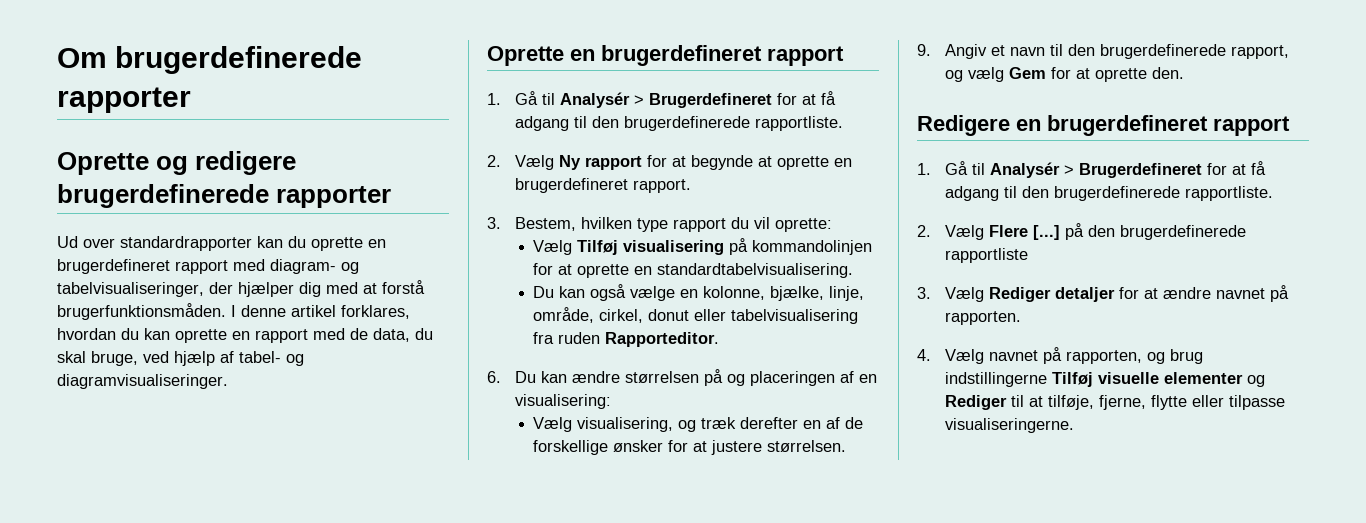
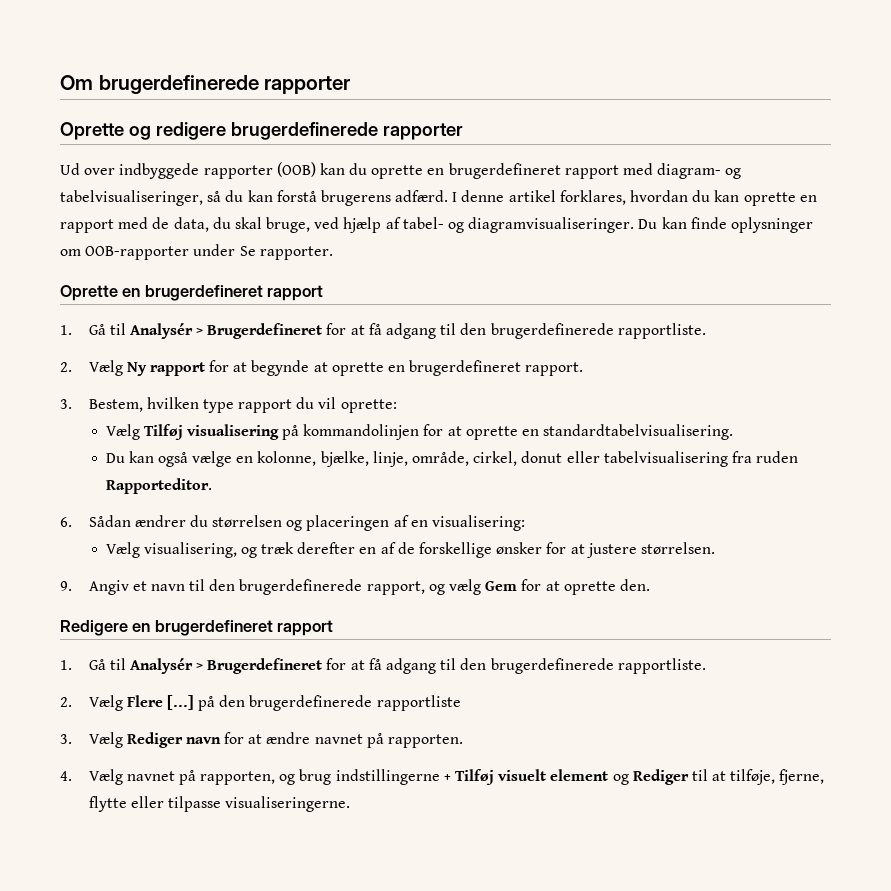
- Ud over standardrapporter kan du oprette en brugerdefineret rapport med diagram- og tabelvisualiseringer, der hjælper dig med at forstå brugerfunktionsmåden.
+ Ud over indbyggede rapporter (OOB) kan du oprette en brugerdefineret rapport med diagram- og tabelvisualiseringer, så du kan forstå brugerens adfærd.
+ Du kan finde oplysninger om OOB-rapporter under Se rapporter.
- 6. Du kan ændre størrelsen på og placeringen af en visualisering:
+ 6. Sådan ændrer du størrelsen og placeringen af en visualisering:
- 3. Vælg Rediger detaljer for at ændre navnet på rapporten.
+ 3. Vælg Rediger navn for at ændre navnet på rapporten.
- 4. Vælg navnet på rapporten, og brug indstillingerne Tilføj visuelle elementer og Rediger til at tilføje, fjerne, flytte eller tilpasse visualiseringerne.
+ 4. Vælg navnet på rapporten, og brug indstillingerne + Tilføj visuelt element og Rediger til at tilføje, fjerne, flytte eller tilpasse visualiseringerne.

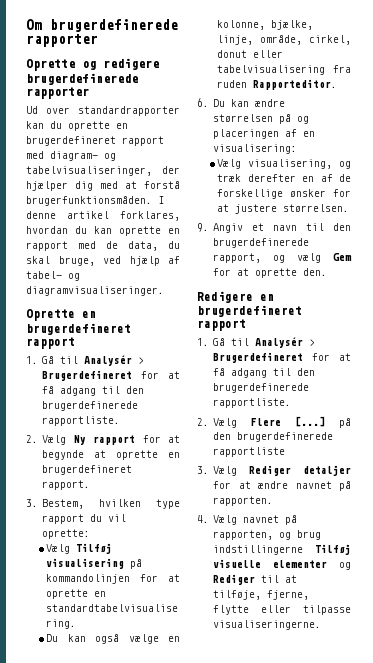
- Ud over indbyggede rapporter (OOB) kan du oprette en brugerdefineret rapport med diagram- og tabelvisualiseringer, så du kan forstå brugerens adfærd.
+ Ud over standardrapporter kan du oprette en brugerdefineret rapport med diagram- og tabelvisualiseringer, der hjælper dig med at forstå brugerfunktionsmåden.
- Du kan finde oplysninger om OOB-rapporter under Se rapporter.
- 6. Sådan ændrer du størrelsen og placeringen af en visualisering:
+ 6. Du kan ændre størrelsen på og placeringen af en visualisering:
- 3. Vælg Rediger navn for at ændre navnet på rapporten.
+ 3. Vælg Rediger detaljer for at ændre navnet på rapporten.
- 4. Vælg navnet på rapporten, og brug indstillingerne + Tilføj visuelt element og Rediger til at tilføje, fjerne, flytte eller tilpasse visualiseringerne.
+ 4. Vælg navnet på rapporten, og brug indstillingerne Tilføj visuelle elementer og Rediger til at tilføje, fjerne, flytte eller tilpasse visualiseringerne.

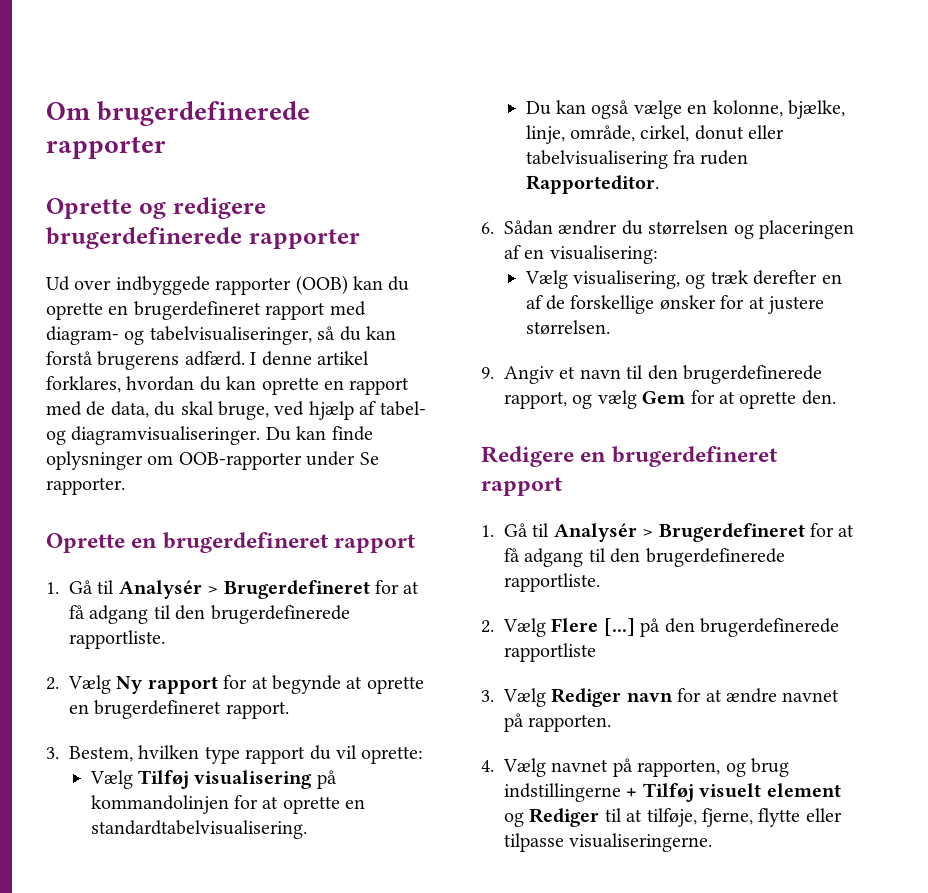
- Ud over standardrapporter kan du oprette en brugerdefineret rapport med diagram- og tabelvisualiseringer, der hjælper dig med at forstå brugerfunktionsmåden.
+ Ud over indbyggede rapporter (OOB) kan du oprette en brugerdefineret rapport med diagram- og tabelvisualiseringer, så du kan forstå brugerens adfærd.
+ Du kan finde oplysninger om OOB-rapporter under Se rapporter.
- 6. Du kan ændre størrelsen på og placeringen af en visualisering:
+ 6. Sådan ændrer du størrelsen og placeringen af en visualisering:
- 3. Vælg Rediger detaljer for at ændre navnet på rapporten.
+ 3. Vælg Rediger navn for at ændre navnet på rapporten.
- 4. Vælg navnet på rapporten, og brug indstillingerne Tilføj visuelle elementer og Rediger til at tilføje, fjerne, flytte eller tilpasse visualiseringerne.
+ 4. Vælg navnet på rapporten, og brug indstillingerne + Tilføj visuelt element og Rediger til at tilføje, fjerne, flytte eller tilpasse visualiseringerne.

